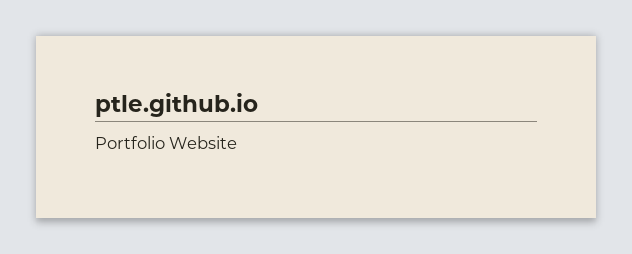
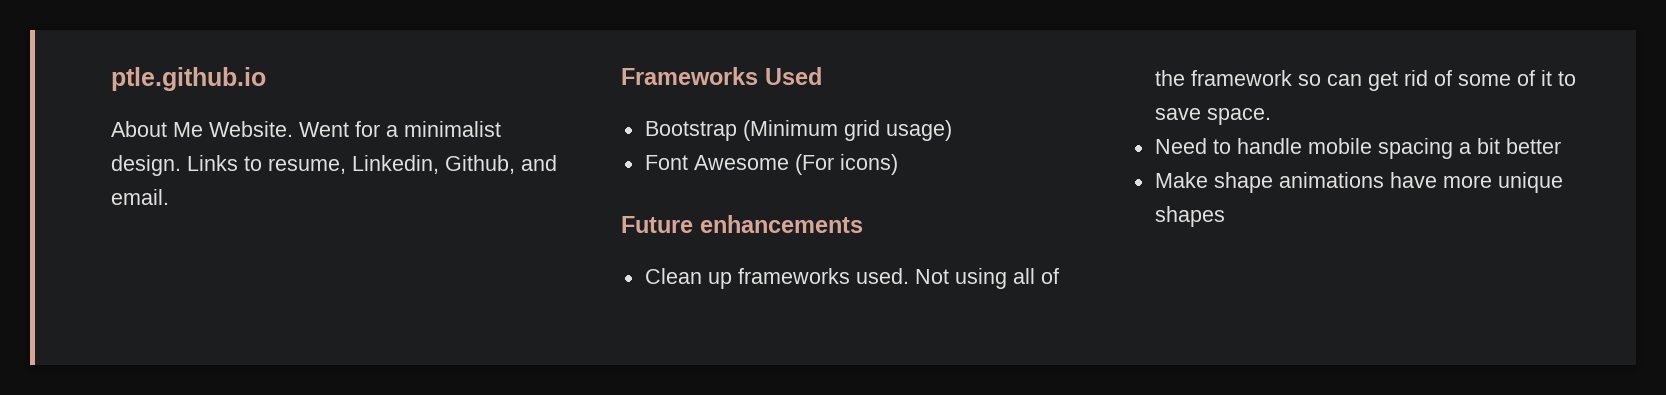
- Portfolio Website
+ About Me Website. Went for a minimalist design. Links to resume, Linkedin, Github, and email.
+ Frameworks Used
+ Bootstrap (Minimum grid usage)
+ Font Awesome (For icons)
+ Future enhancements
+ Clean up frameworks used. Not using all of the framework so can get rid of some of it to save space.
+ Need to handle mobile spacing a bit better
+ Make shape animations have more unique shapes

